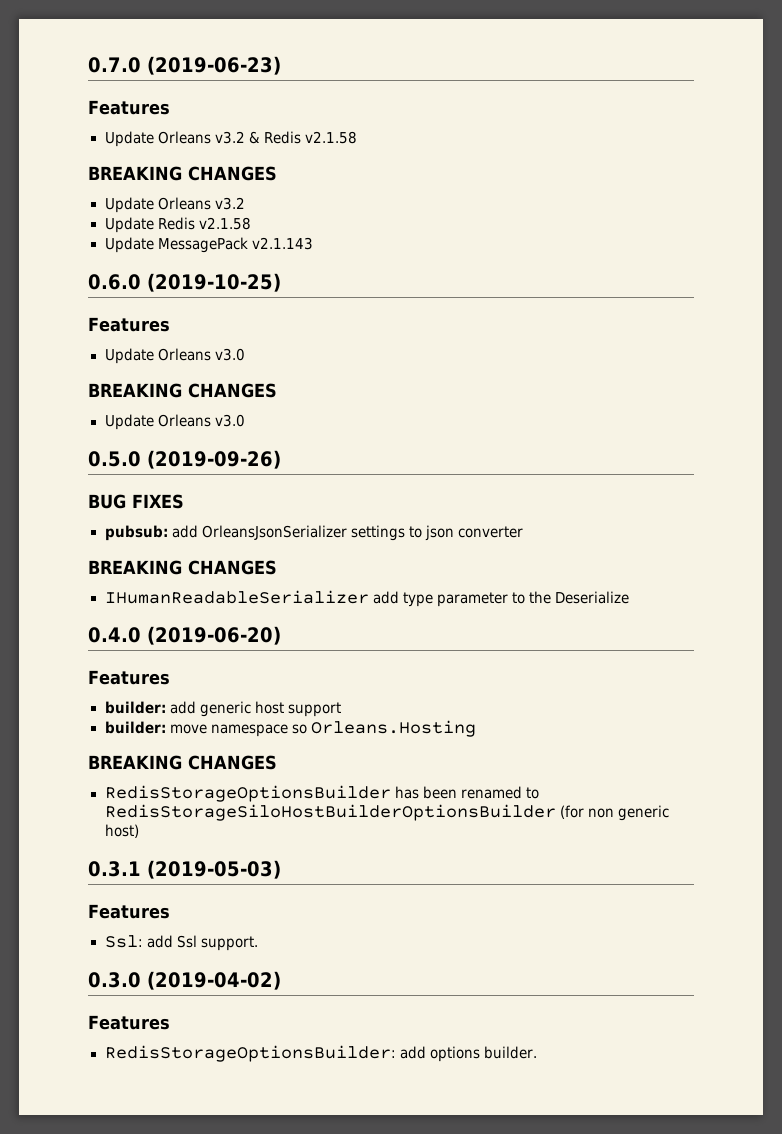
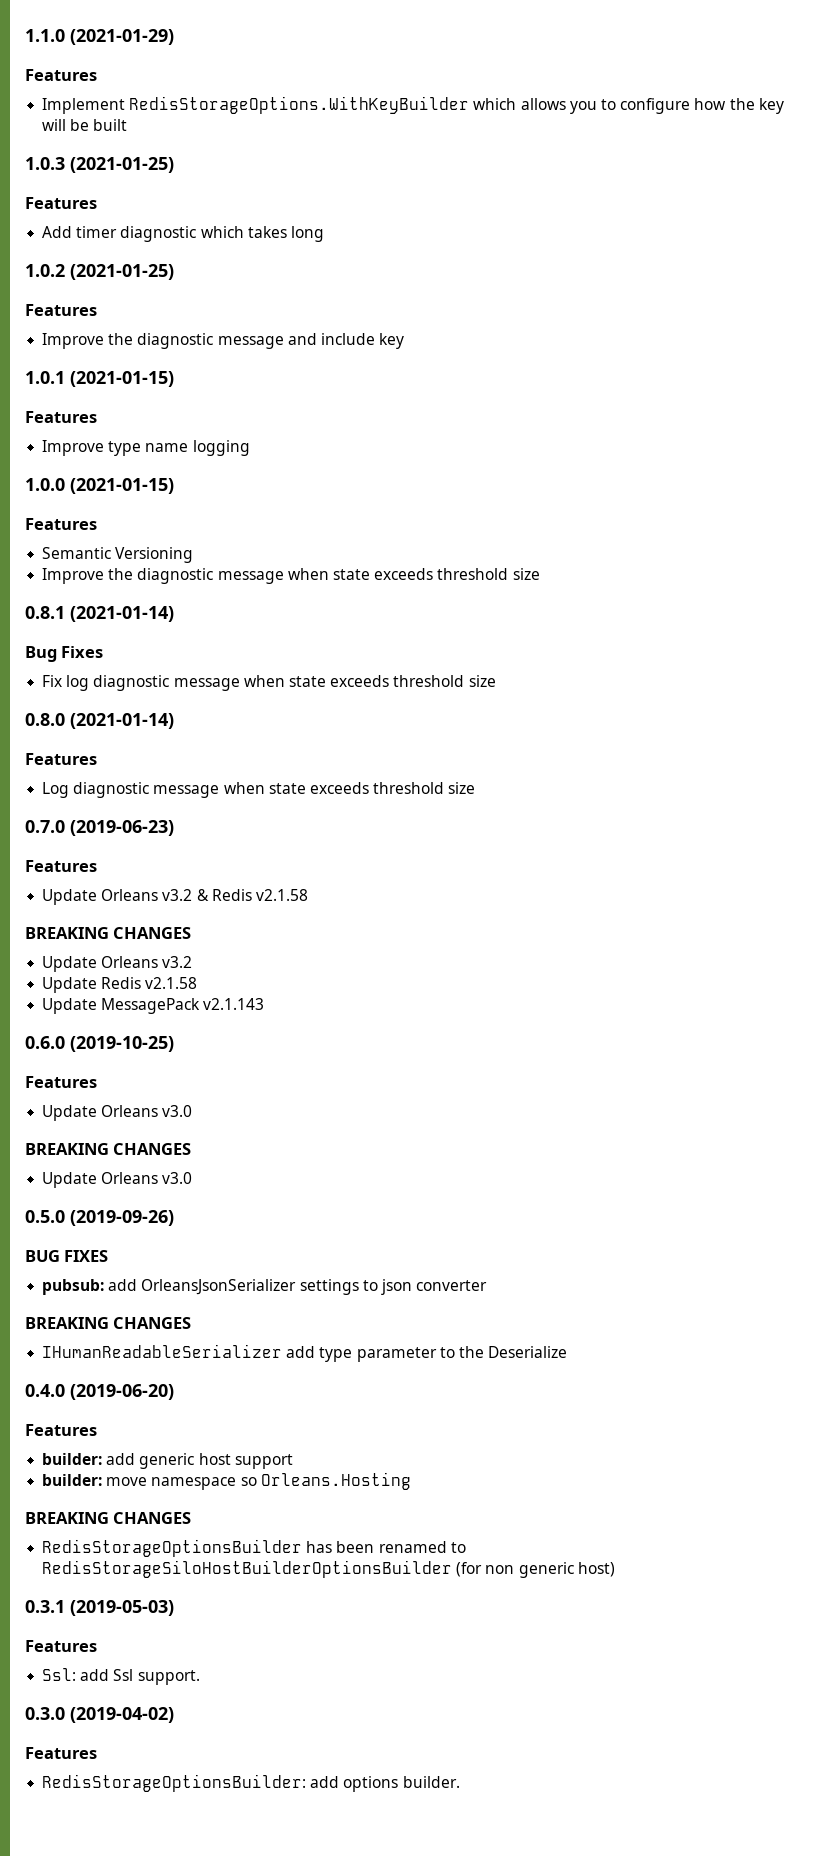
+ 1.1.0 (2021-01-29)
+ Features
+ Implement RedisStorageOptions.WithKeyBuilder which allows you to configure how the key will be built
+ 1.0.3 (2021-01-25)
+ Features
+ Add timer diagnostic which takes long
+ 1.0.2 (2021-01-25)
+ Features
+ Improve the diagnostic message and include key
+ 1.0.1 (2021-01-15)
+ Features
+ Improve type name logging
+ 1.0.0 (2021-01-15)
+ Features
+ Semantic Versioning
+ Improve the diagnostic message when state exceeds threshold size
+ 0.8.1 (2021-01-14)
+ Bug Fixes
+ Fix log diagnostic message when state exceeds threshold size
+ 0.8.0 (2021-01-14)
+ Features
+ Log diagnostic message when state exceeds threshold size

